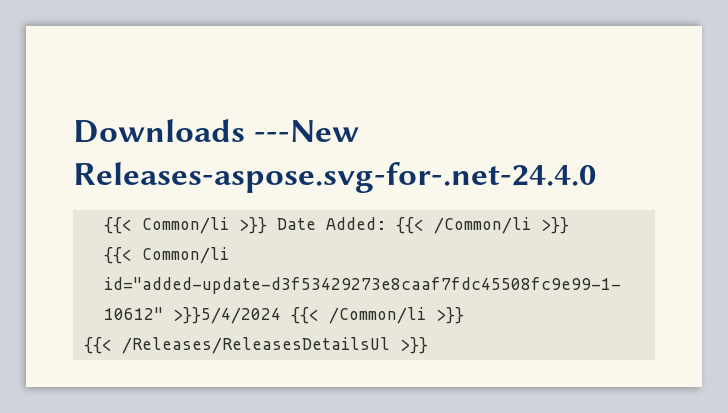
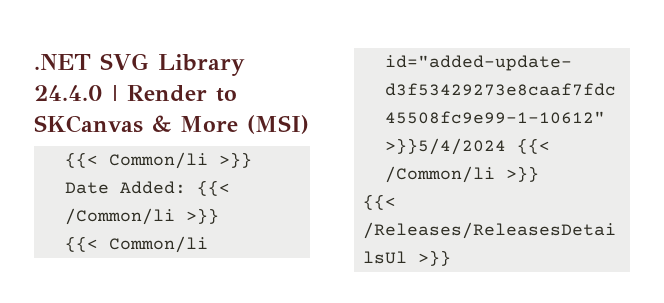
- Downloads ---New Releases-aspose.svg-for-.net-24.4.0
+ .NET SVG Library 24.4.0 | Render to SKCanvas & More (MSI)

